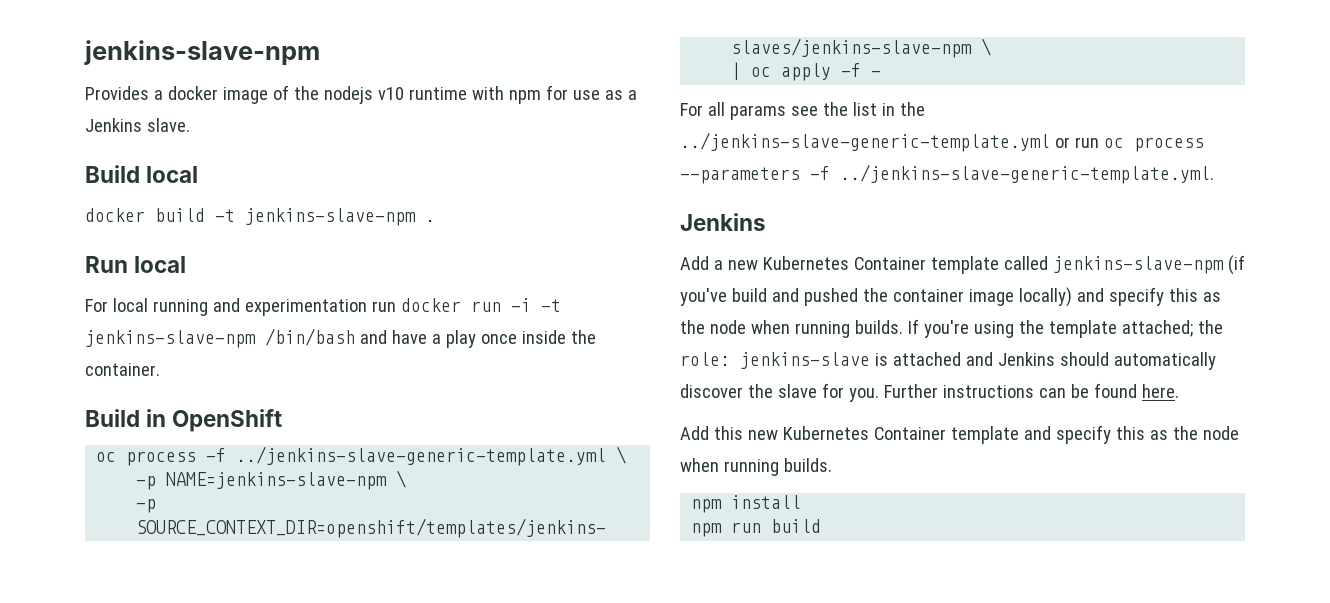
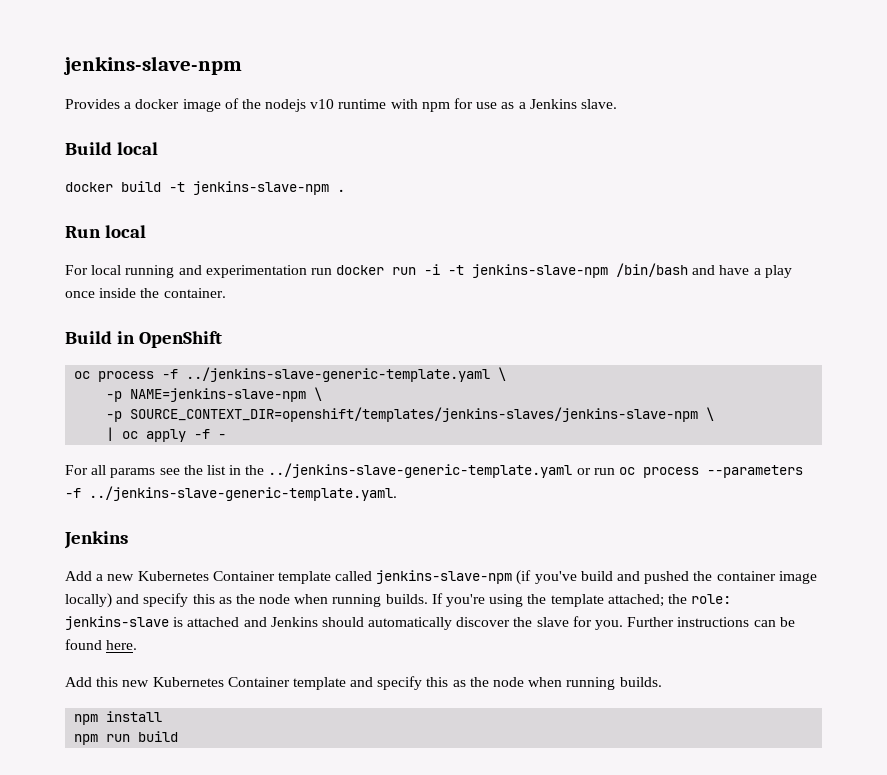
- oc process -f ../jenkins-slave-generic-template.yml \
+ oc process -f ../jenkins-slave-generic-template.yaml \
- For all params see the list in the ../jenkins-slave-generic-template.yml or run oc process --parameters -f ../jenkins-slave-generic-template.yml.
+ For all params see the list in the ../jenkins-slave-generic-template.yaml or run oc process --parameters -f ../jenkins-slave-generic-template.yaml.

